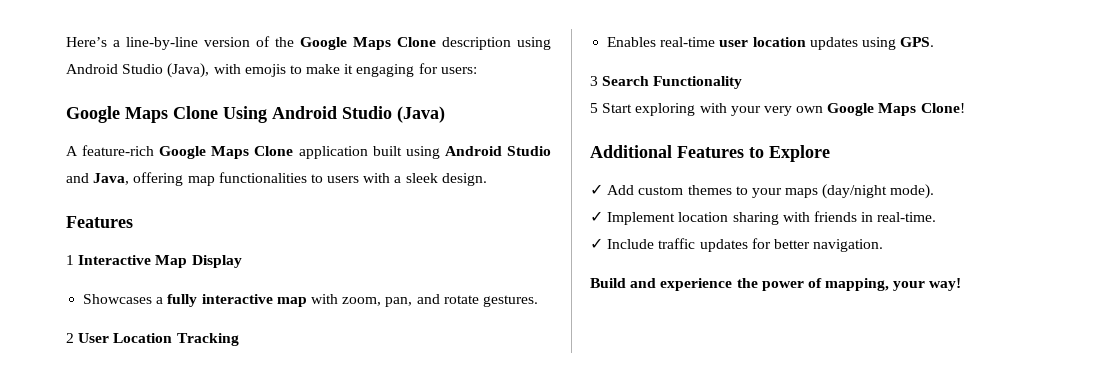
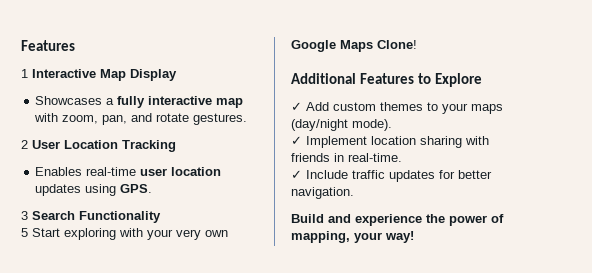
- Here’s a line-by-line version of the Google Maps Clone description using Android Studio (Java), with emojis to make it engaging for users:
- Google Maps Clone Using Android Studio (Java)
- A feature-rich Google Maps Clone application built using Android Studio and Java, offering map functionalities to users with a sleek design.

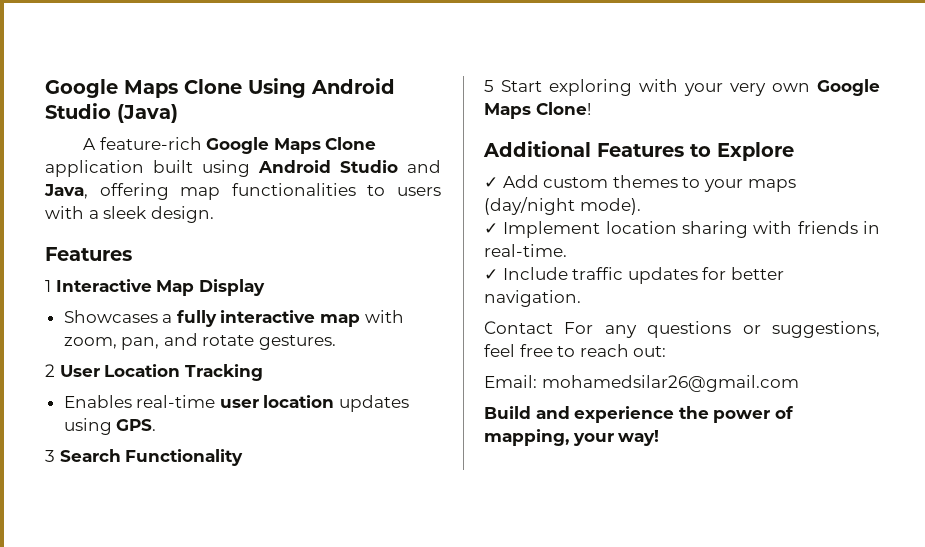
+ Google Maps Clone Using Android Studio (Java)
+ A feature-rich Google Maps Clone application built using Android Studio and Java, offering map functionalities to users with a sleek design.
+ Contact For any questions or suggestions, feel free to reach out:
+ Email: mohamedsilar26@gmail.com

